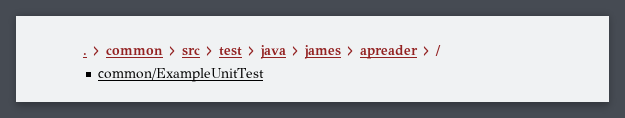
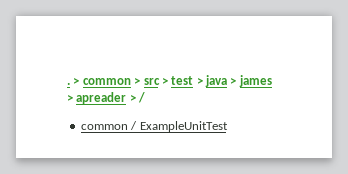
- common/ExampleUnitTest
+ common / ExampleUnitTest

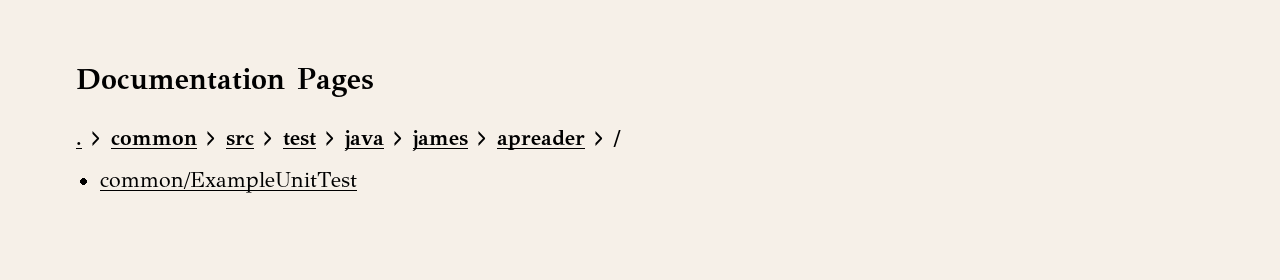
+ Documentation Pages
- common / ExampleUnitTest
+ common/ExampleUnitTest

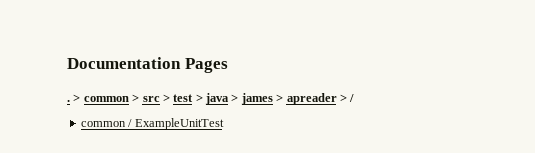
- common/ExampleUnitTest
+ common / ExampleUnitTest

